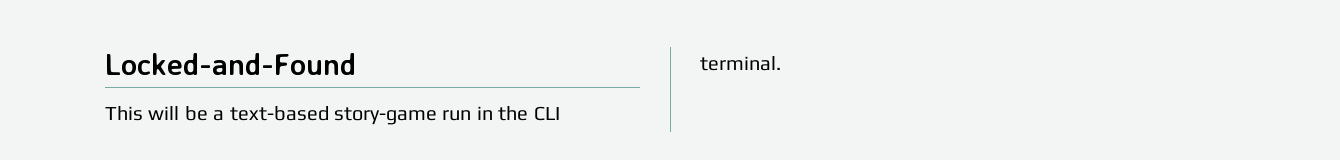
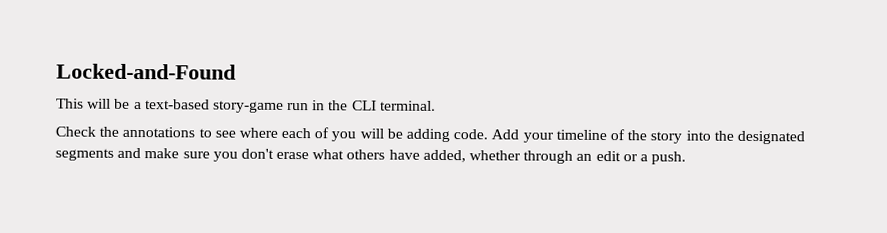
+ Check the annotations to see where each of you will be adding code. Add your timeline of the story into the designated segments and make sure you don't erase what others have added, whether through an edit or a push.

